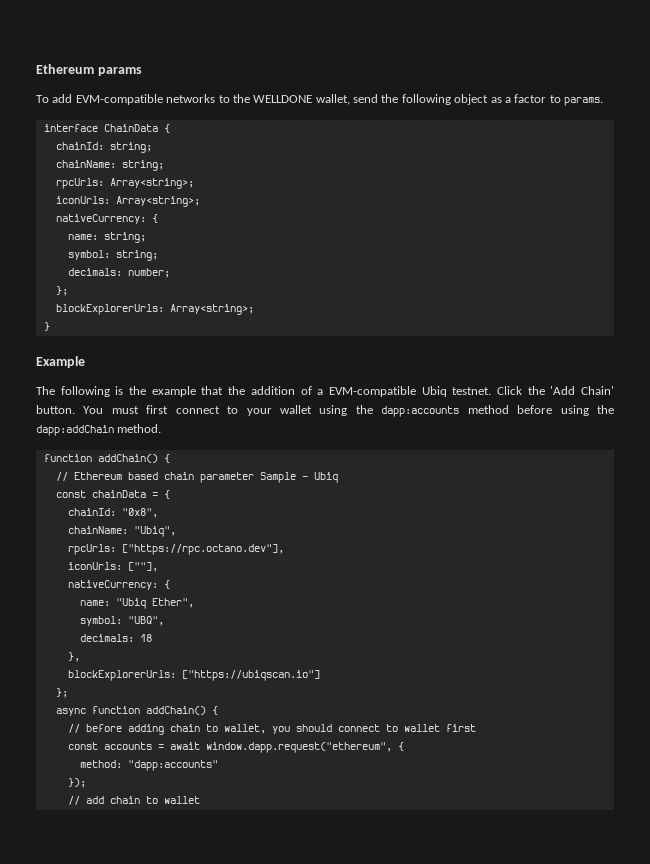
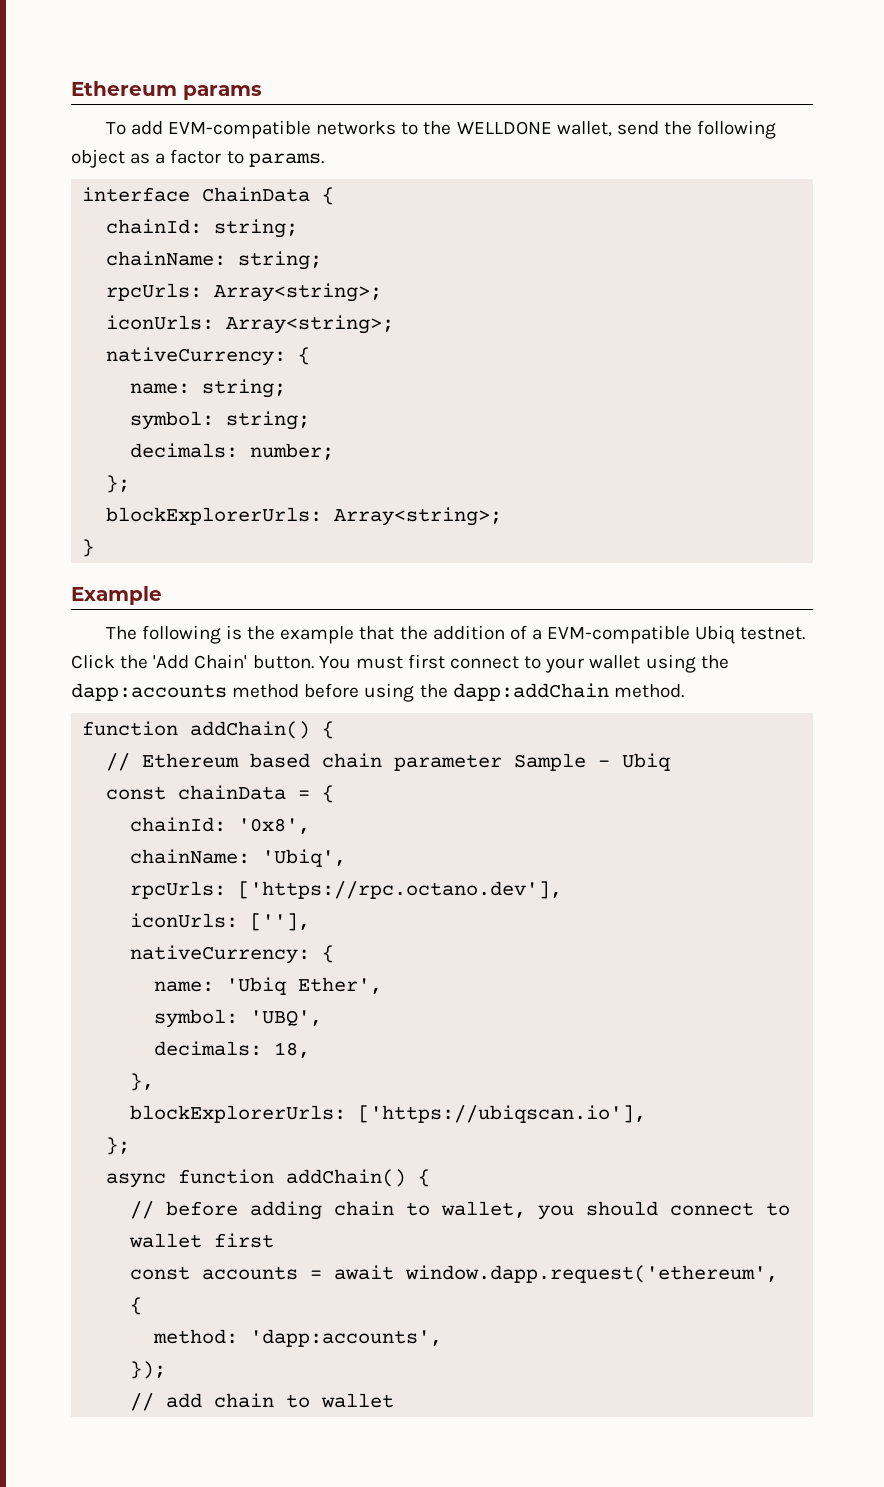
- chainId: "0x8",
- chainName: "Ubiq",
- rpcUrls: ["https://rpc.octano.dev"],
- iconUrls: [""],
+ chainId: '0x8',
+ chainName: 'Ubiq',
+ rpcUrls: ['https://rpc.octano.dev'],
+ iconUrls: [''],
  nativeCurrency: {
- name: "Ubiq Ether",
- symbol: "UBQ",
- decimals: 18
+ name: 'Ubiq Ether',
+ symbol: 'UBQ',
+ decimals: 18,
- blockExplorerUrls: ["https://ubiqscan.io"]
+ blockExplorerUrls: ['https://ubiqscan.io'],
- const accounts = await window.dapp.request("ethereum", {
+ const accounts = await window.dapp.request('ethereum', {
- method: "dapp:accounts"
+ method: 'dapp:accounts',

